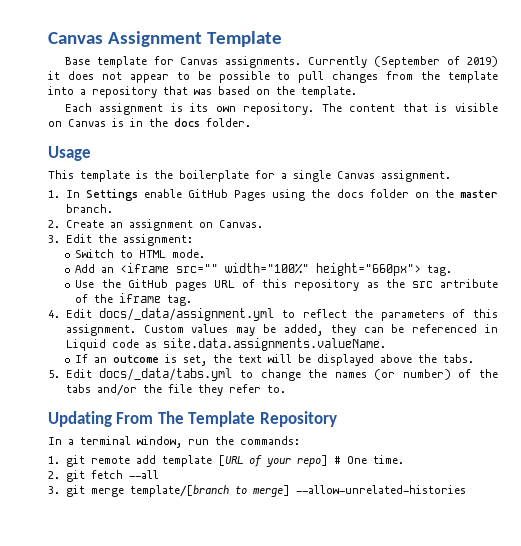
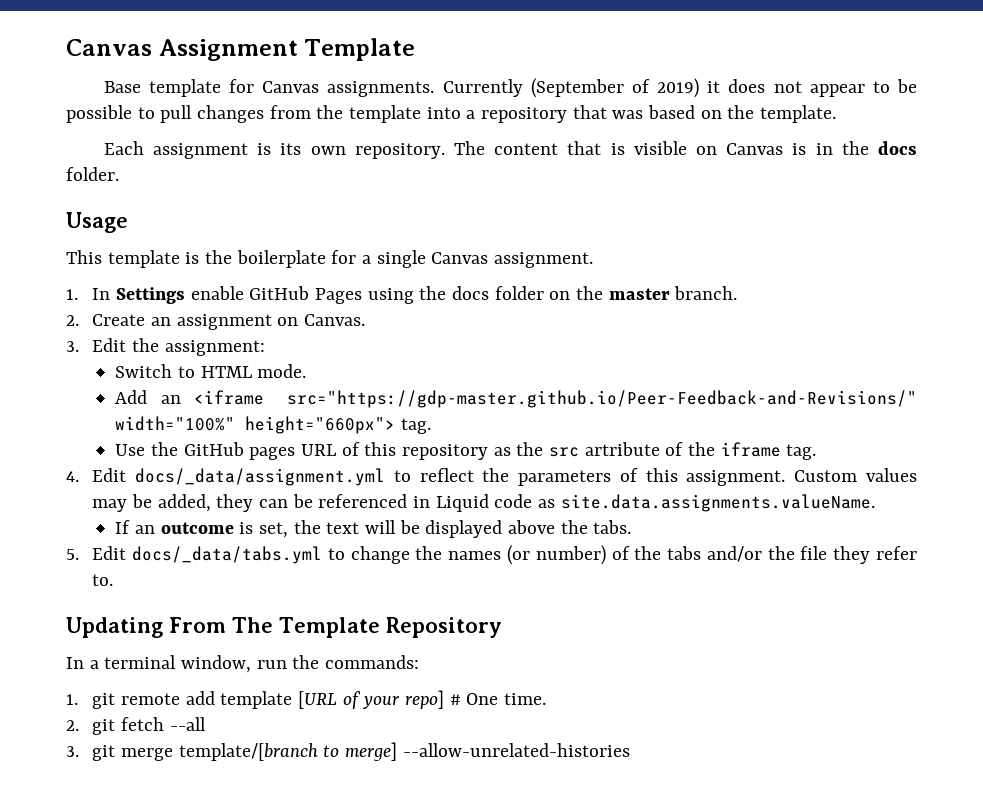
- Add an <iframe src="" width="100%" height="660px"> tag.
+ Add an <iframe src="https://gdp-master.github.io/Peer-Feedback-and-Revisions/" width="100%" height="660px"> tag.

